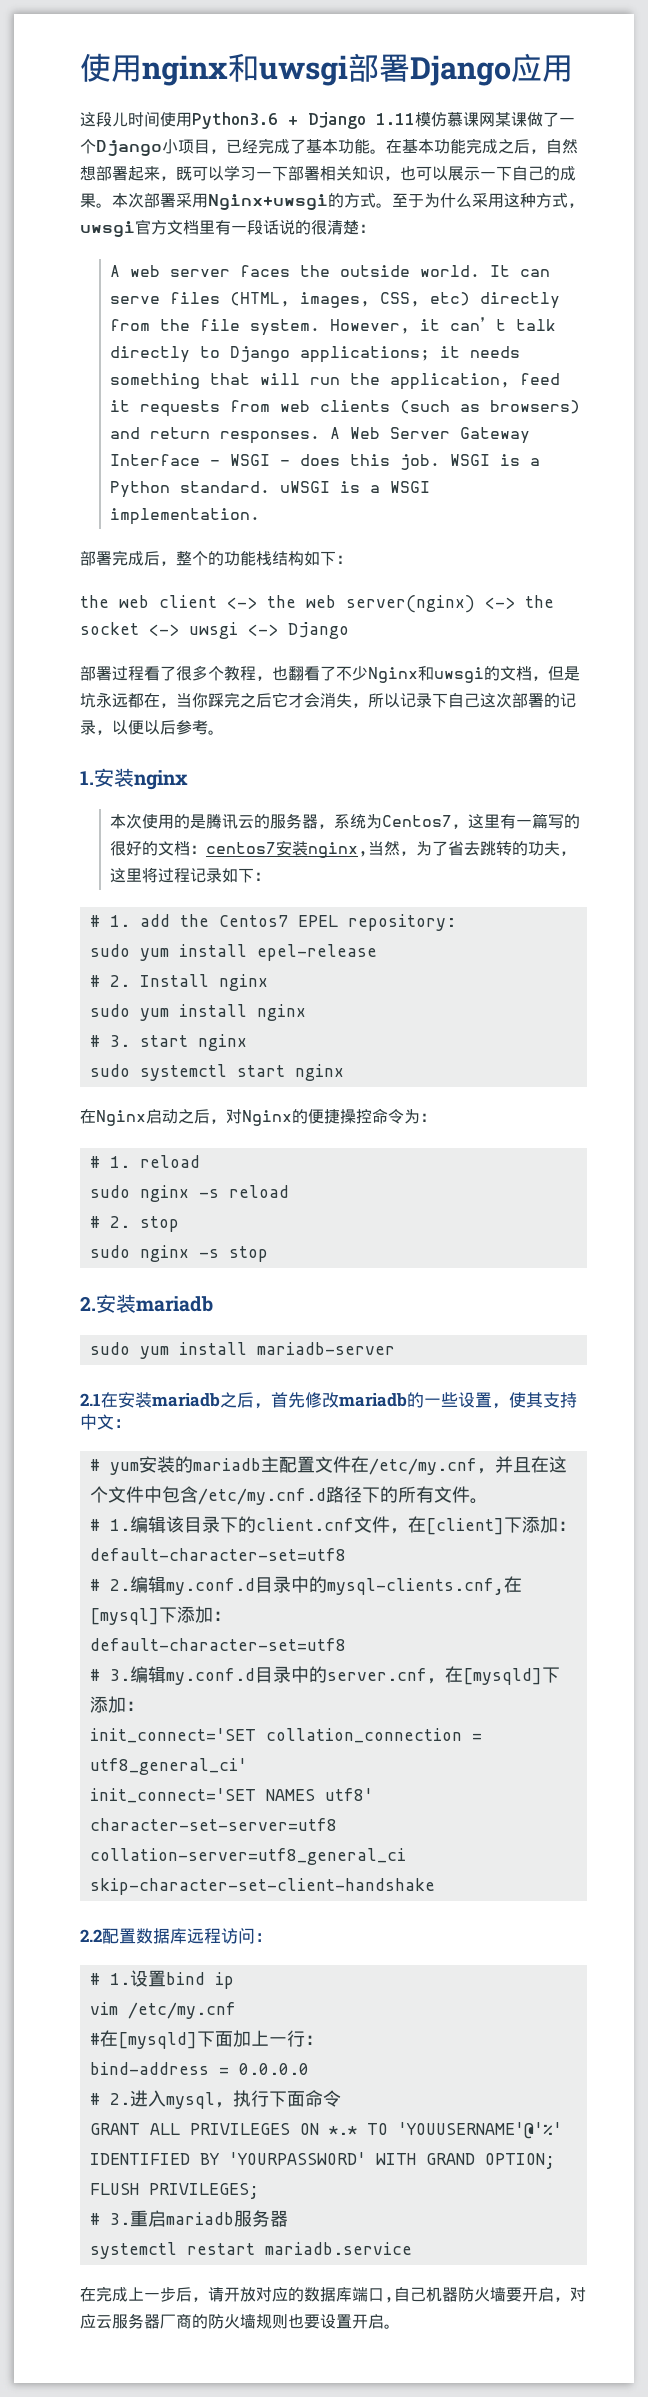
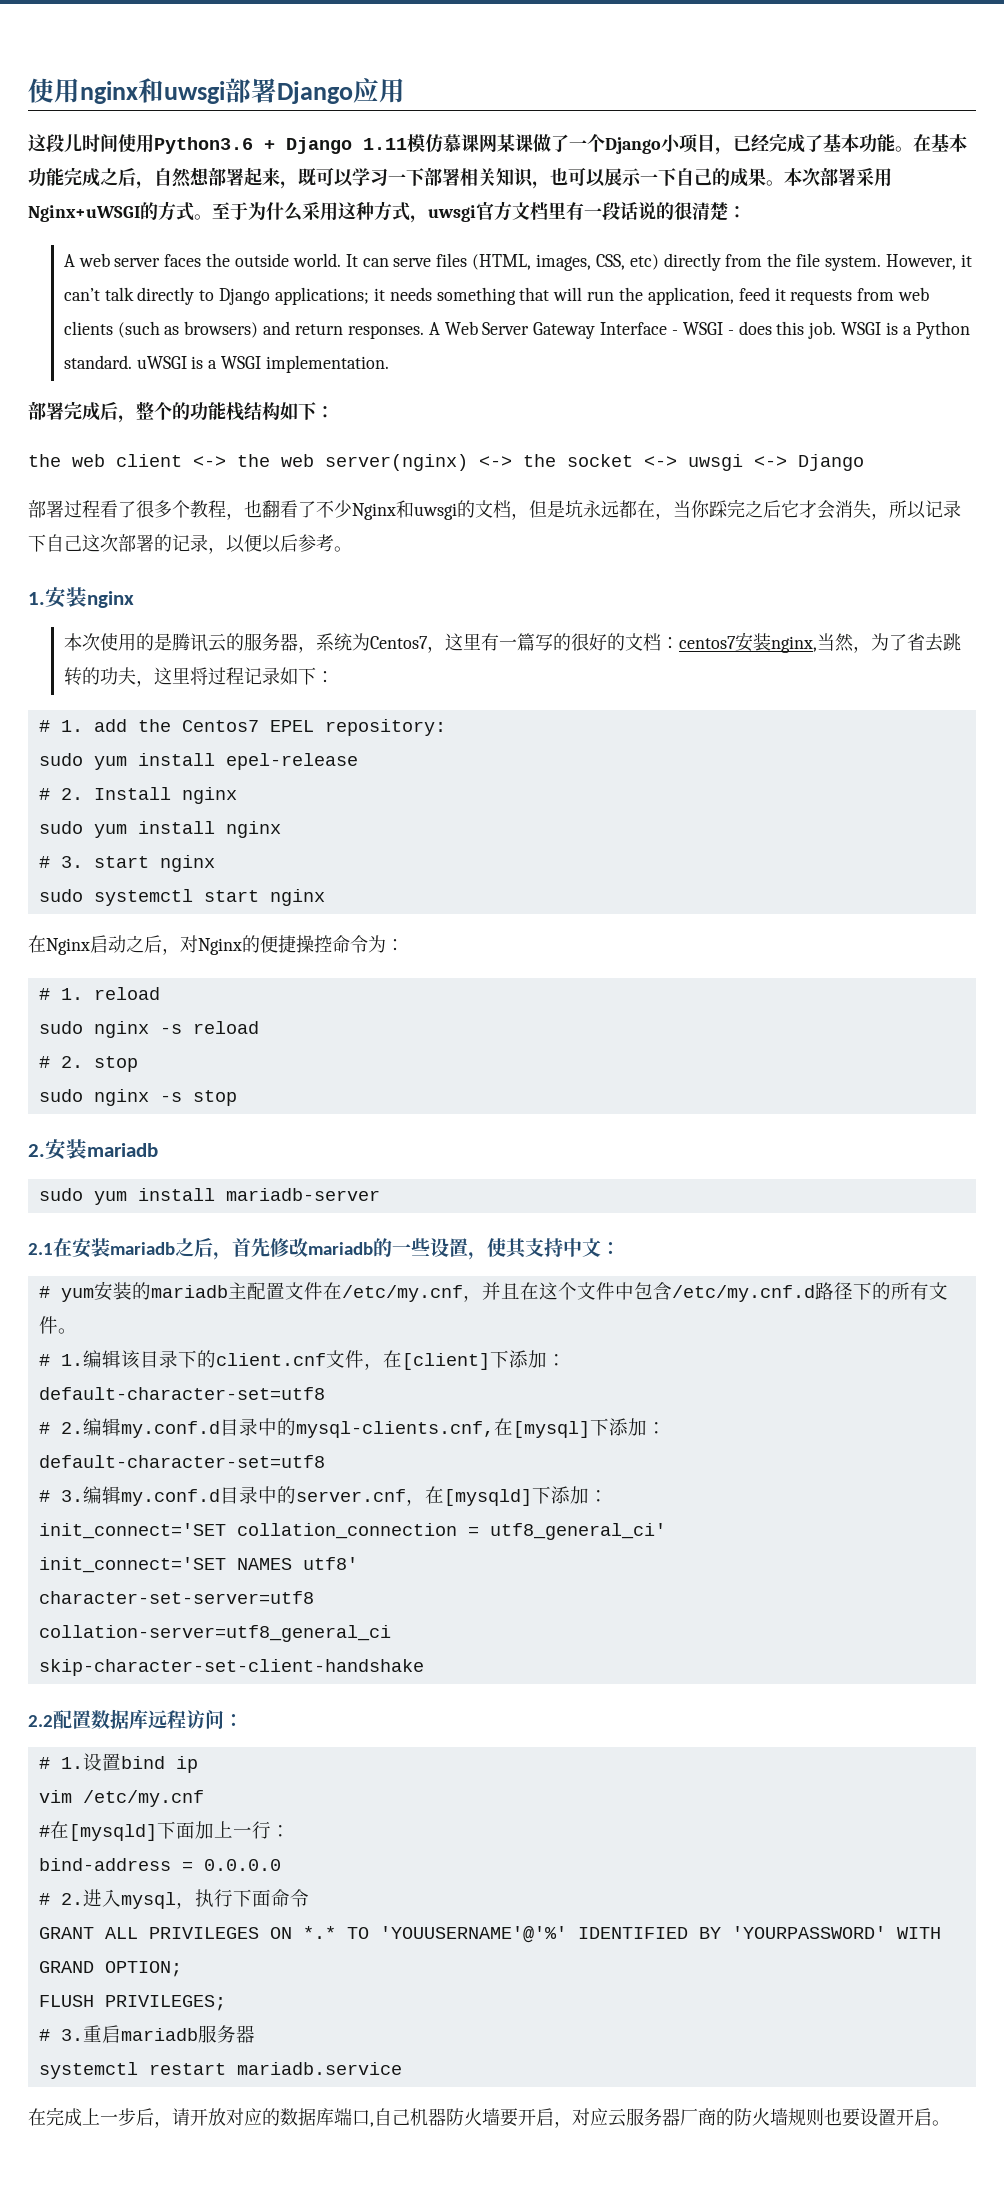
- 本次部署采用Nginx+uwsgi的方式。
+ 本次部署采用Nginx+uWSGI的方式。

